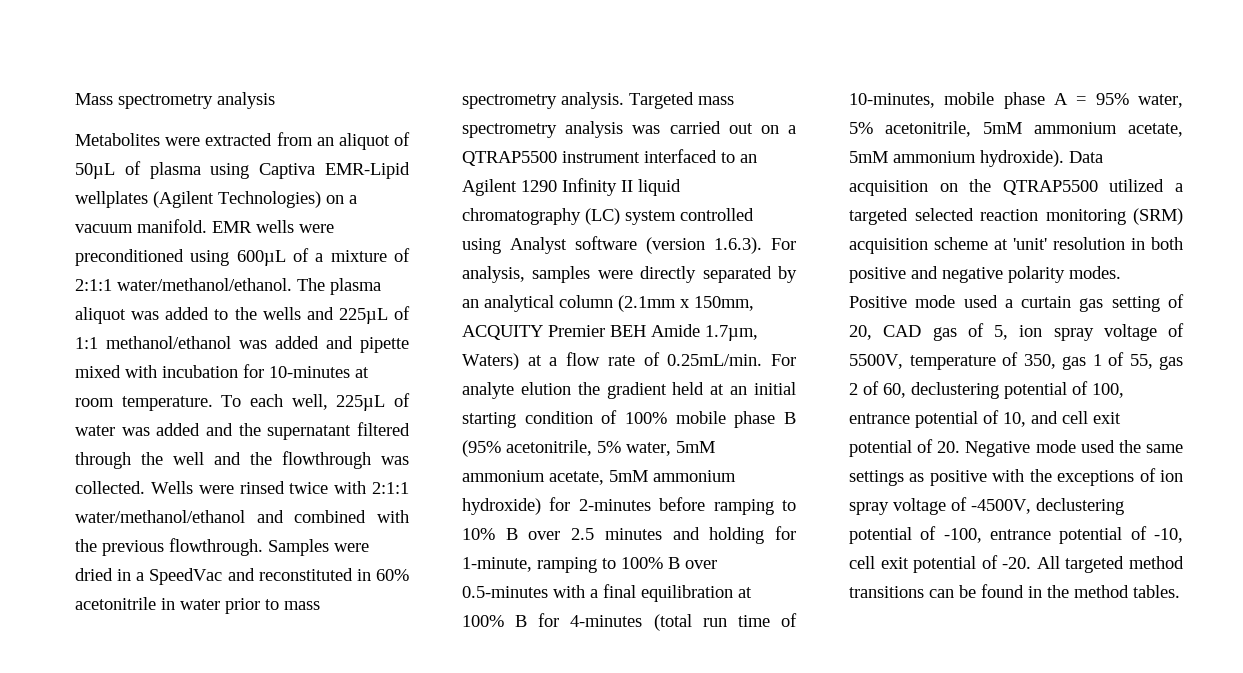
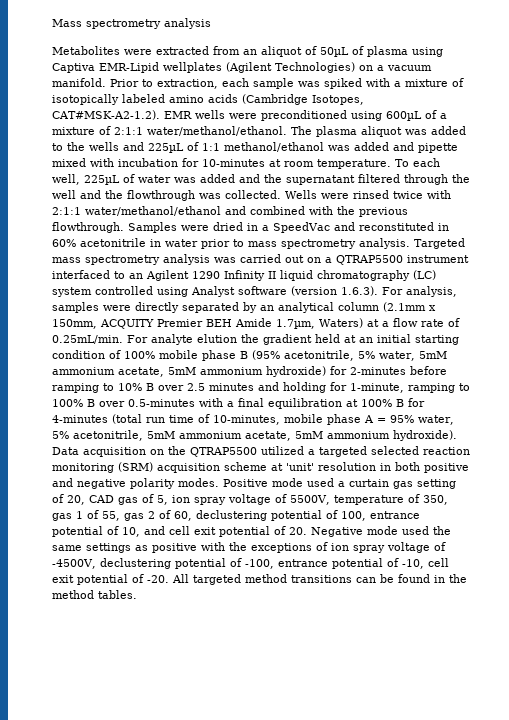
- EMR wells were preconditioned using 600µL of a mixture of 2:1:1 water/methanol/ethanol.
+ Prior to extraction, each sample was spiked with a mixture of isotopically labeled amino acids (Cambridge Isotopes, CAT#MSK-A2-1.2). EMR wells were preconditioned using 600µL of a mixture of 2:1:1 water/methanol/ethanol.

